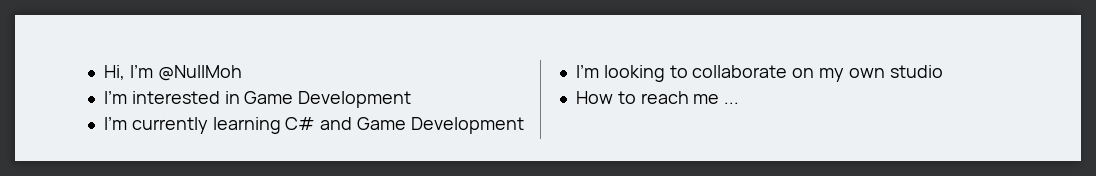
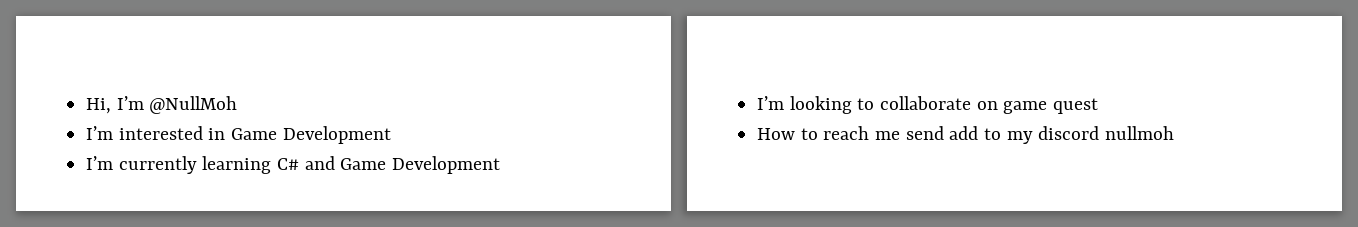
- I’m looking to collaborate on my own studio
+ I’m looking to collaborate on game quest
- How to reach me ...
+ How to reach me send add to my discord nullmoh

